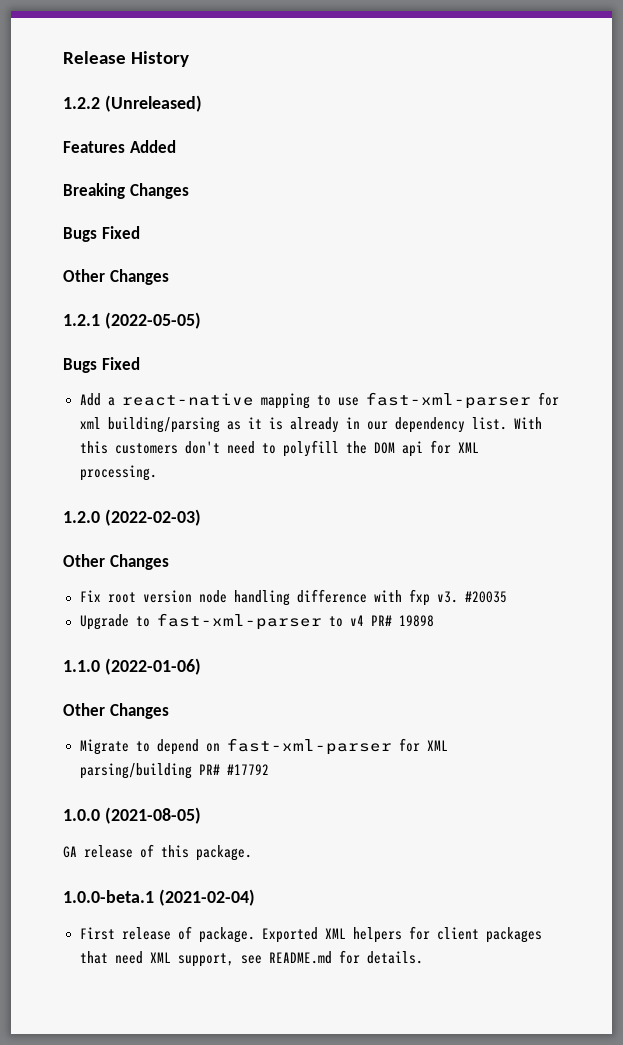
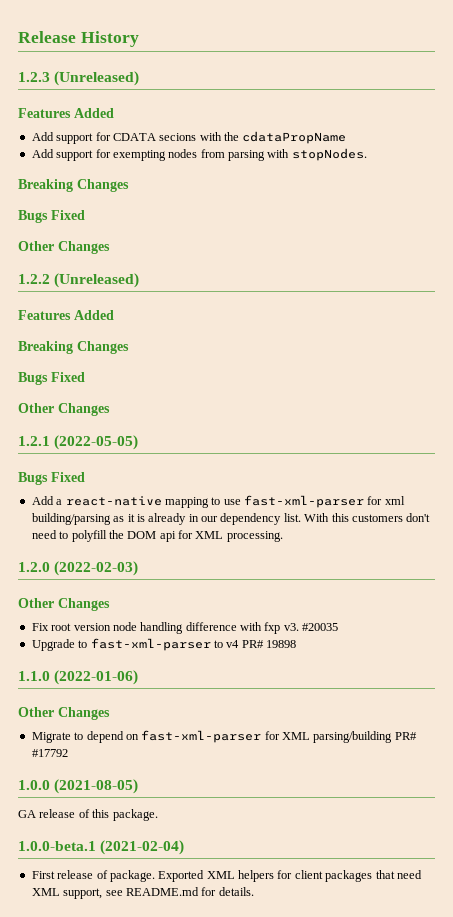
+ 1.2.3 (Unreleased)
+ Features Added
+ Add support for CDATA secions with the cdataPropName
+ Add support for exempting nodes from parsing with stopNodes.
+ Breaking Changes
+ Bugs Fixed
+ Other Changes

